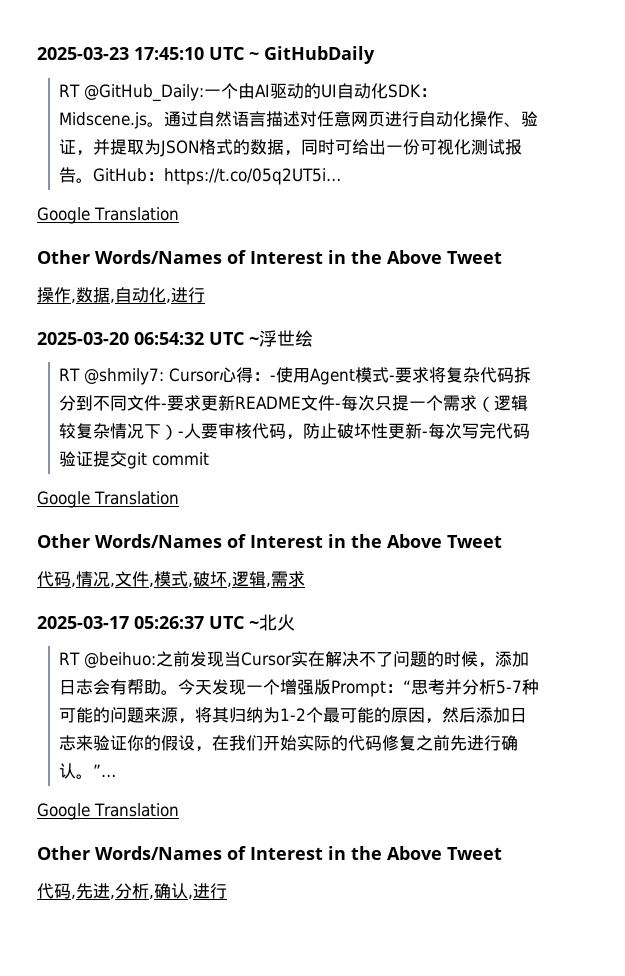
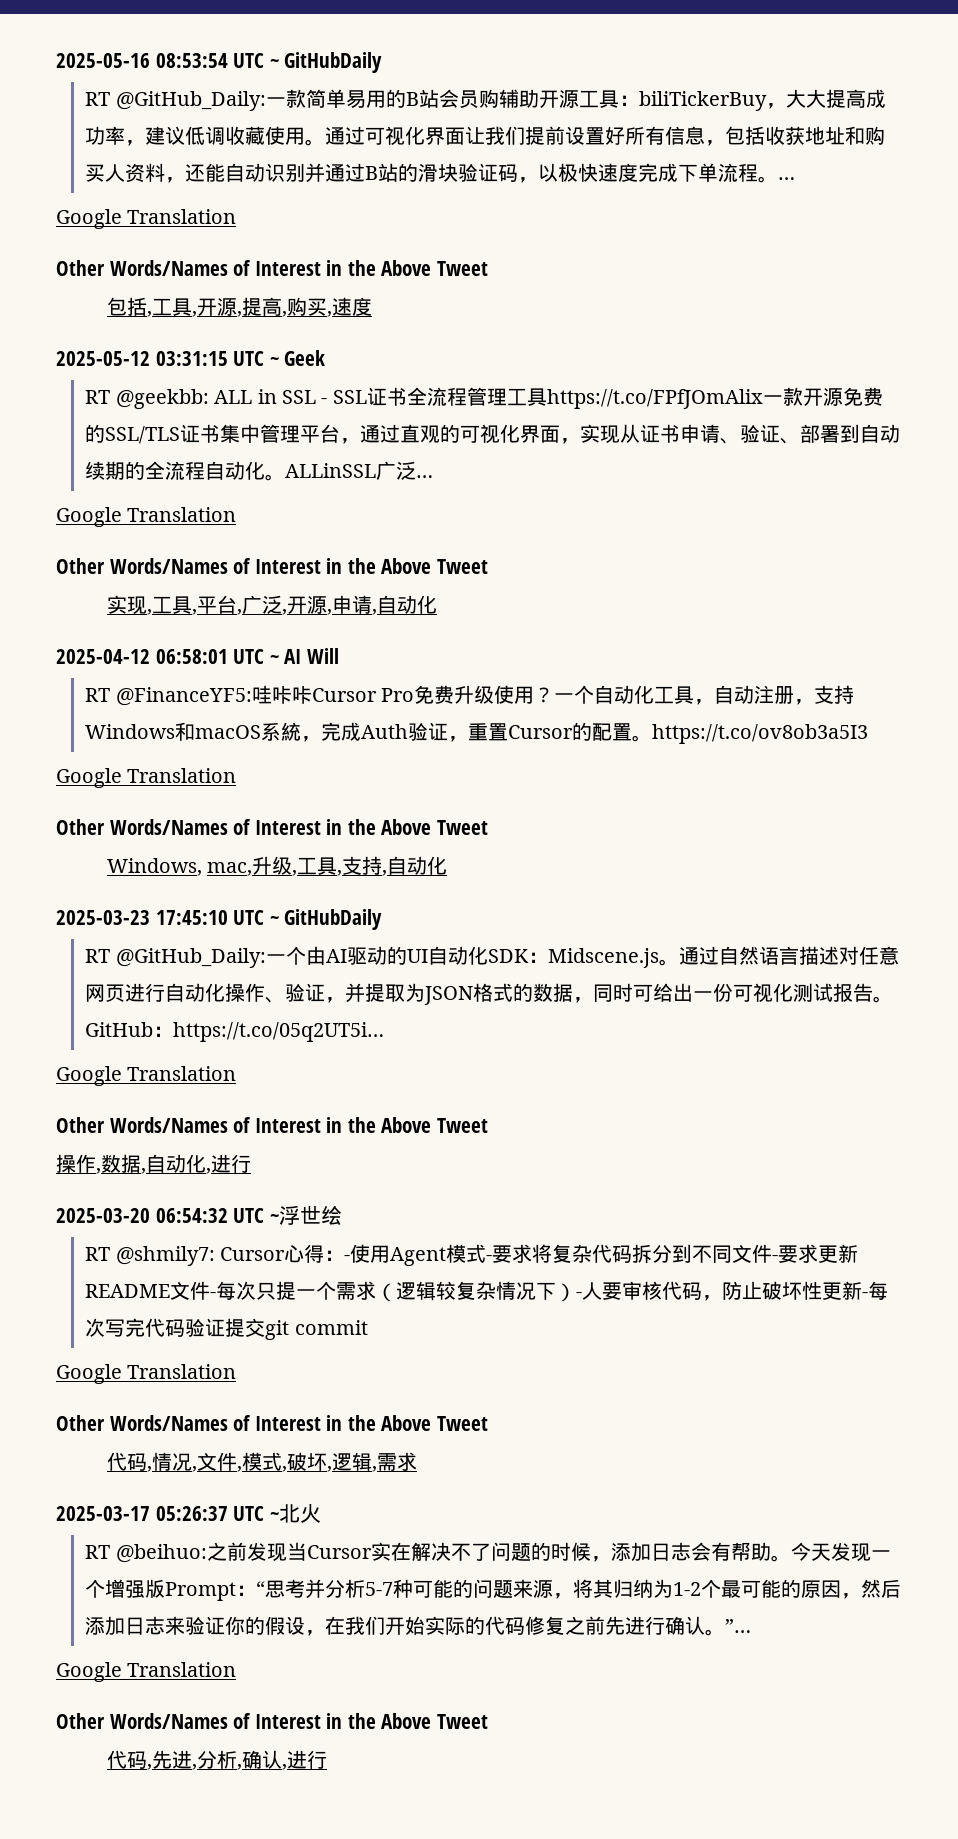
+ 2025-05-16 08:53:54 UTC ~ GitHubDaily
+ RT @GitHub_Daily:一款简单易用的B站会员购辅助开源工具：biliTickerBuy，大大提高成功率，建议低调收藏使用。通过可视化界面让我们提前设置好所有信息，包括收获地址和购买人资料，还能自动识别并通过B站的滑块验证码，以极快速度完成下单流程。…
+ Google Translation
+ Other Words/Names of Interest in the Above Tweet
+ 包括,工具,开源,提高,购买,速度
+ 2025-05-12 03:31:15 UTC ~ Geek
+ RT @geekbb: ALL in SSL - SSL证书全流程管理工具https://t.co/FPfJOmAlix一款开源免费的SSL/TLS证书集中管理平台，通过直观的可视化界面，实现从证书申请、验证、部署到自动续期的全流程自动化。ALLinSSL广泛…
+ Google Translation
+ Other Words/Names of Interest in the Above Tweet
+ 实现,工具,平台,广泛,开源,申请,自动化
+ 2025-04-12 06:58:01 UTC ~ AI Will
+ RT @FinanceYF5:哇咔咔Cursor Pro免费升级使用？一个自动化工具，自动注册，支持Windows和macOS系統，完成Auth验证，重置Cursor的配置。https://t.co/ov8ob3a5I3
+ Google Translation
+ Other Words/Names of Interest in the Above Tweet
+ Windows, mac,升级,工具,支持,自动化

